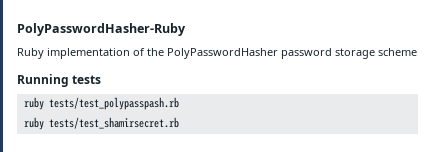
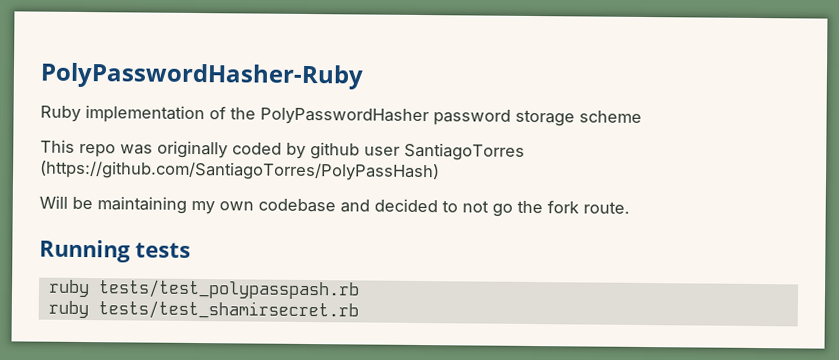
+ This repo was originally coded by github user SantiagoTorres (https://github.com/SantiagoTorres/PolyPassHash)
+ Will be maintaining my own codebase and decided to not go the fork route.

